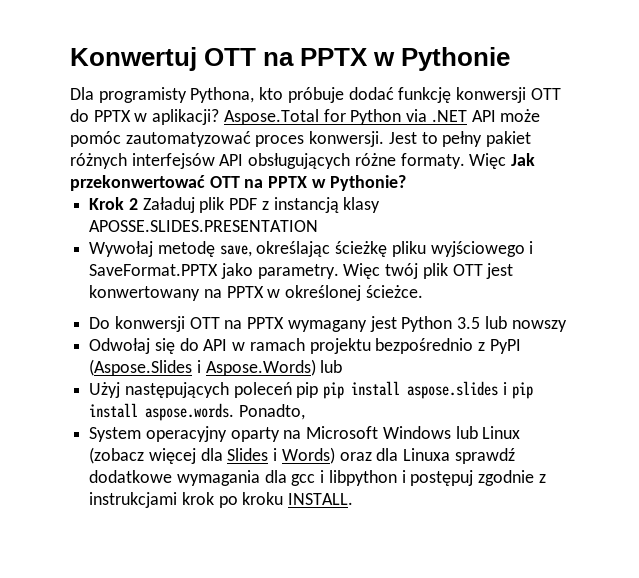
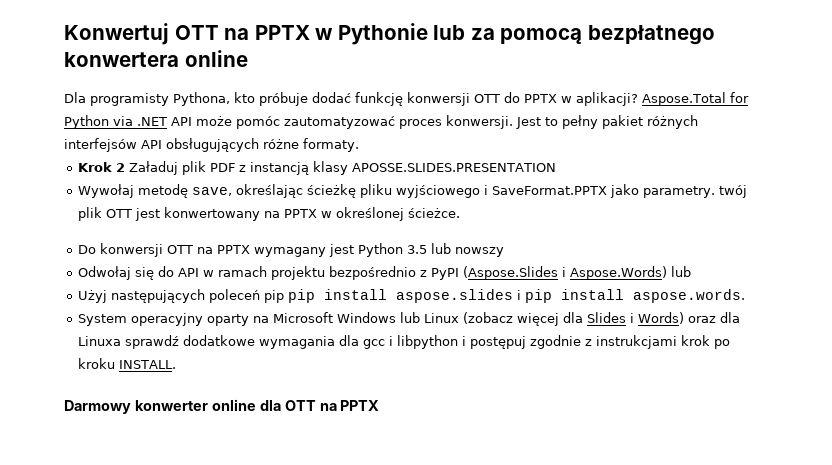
- Konwertuj OTT na PPTX w Pythonie
+ Konwertuj OTT na PPTX w Pythonie lub za pomocą bezpłatnego konwertera online
- Więc Jak przekonwertować OTT na PPTX w Pythonie?
- Wywołaj metodę save, określając ścieżkę pliku wyjściowego i SaveFormat.PPTX jako parametry. Więc twój plik OTT jest konwertowany na PPTX w określonej ścieżce.
+ Wywołaj metodę save, określając ścieżkę pliku wyjściowego i SaveFormat.PPTX jako parametry. twój plik OTT jest konwertowany na PPTX w określonej ścieżce.
- Użyj następujących poleceń pip pip install aspose.slides i pip install aspose.words. Ponadto,
+ Użyj następujących poleceń pip pip install aspose.slides i pip install aspose.words.
+ Darmowy konwerter online dla OTT na PPTX

